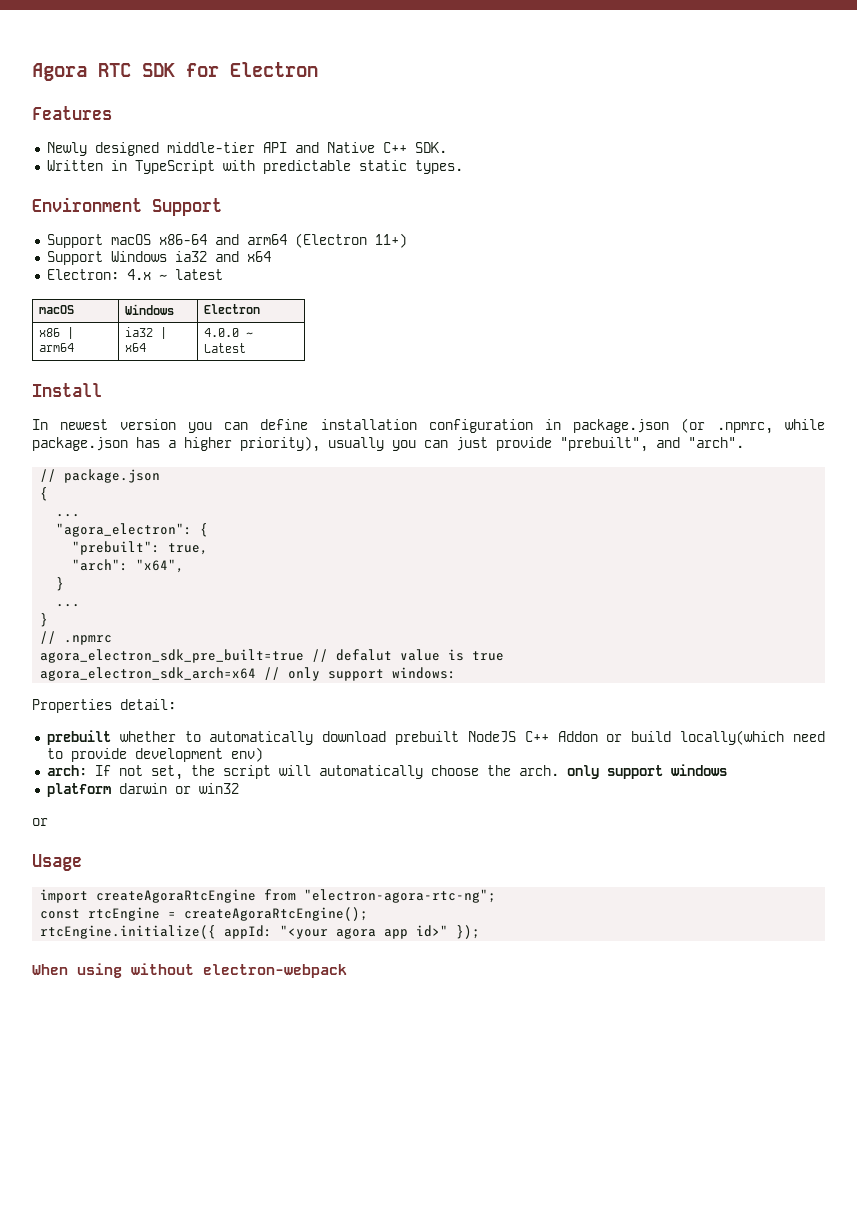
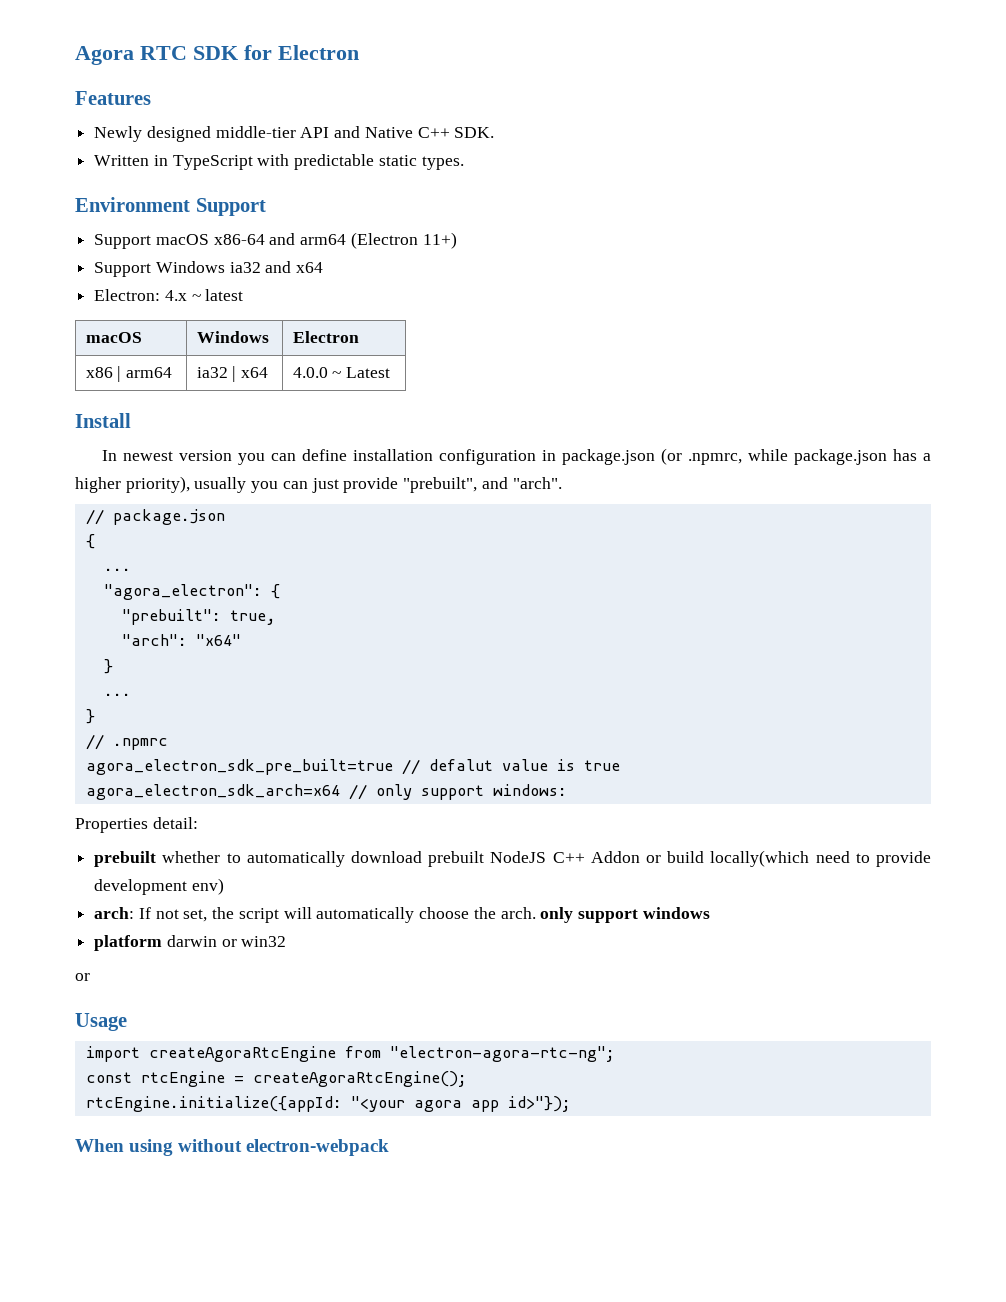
- "arch": "x64",
+ "arch": "x64"
- rtcEngine.initialize({ appId: "<your agora app id>" });
+ rtcEngine.initialize({appId: "<your agora app id>"});

